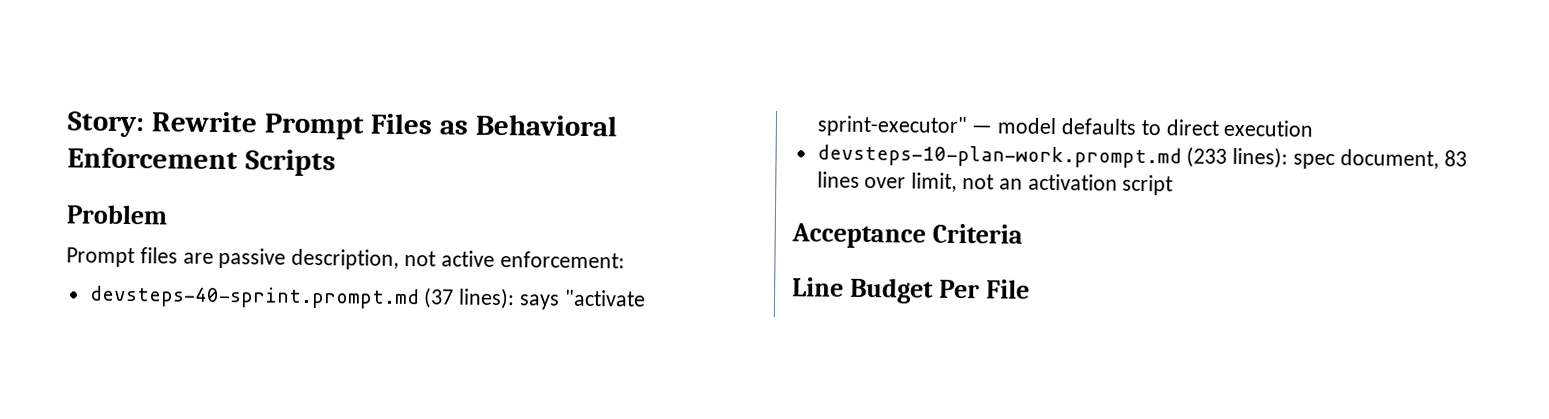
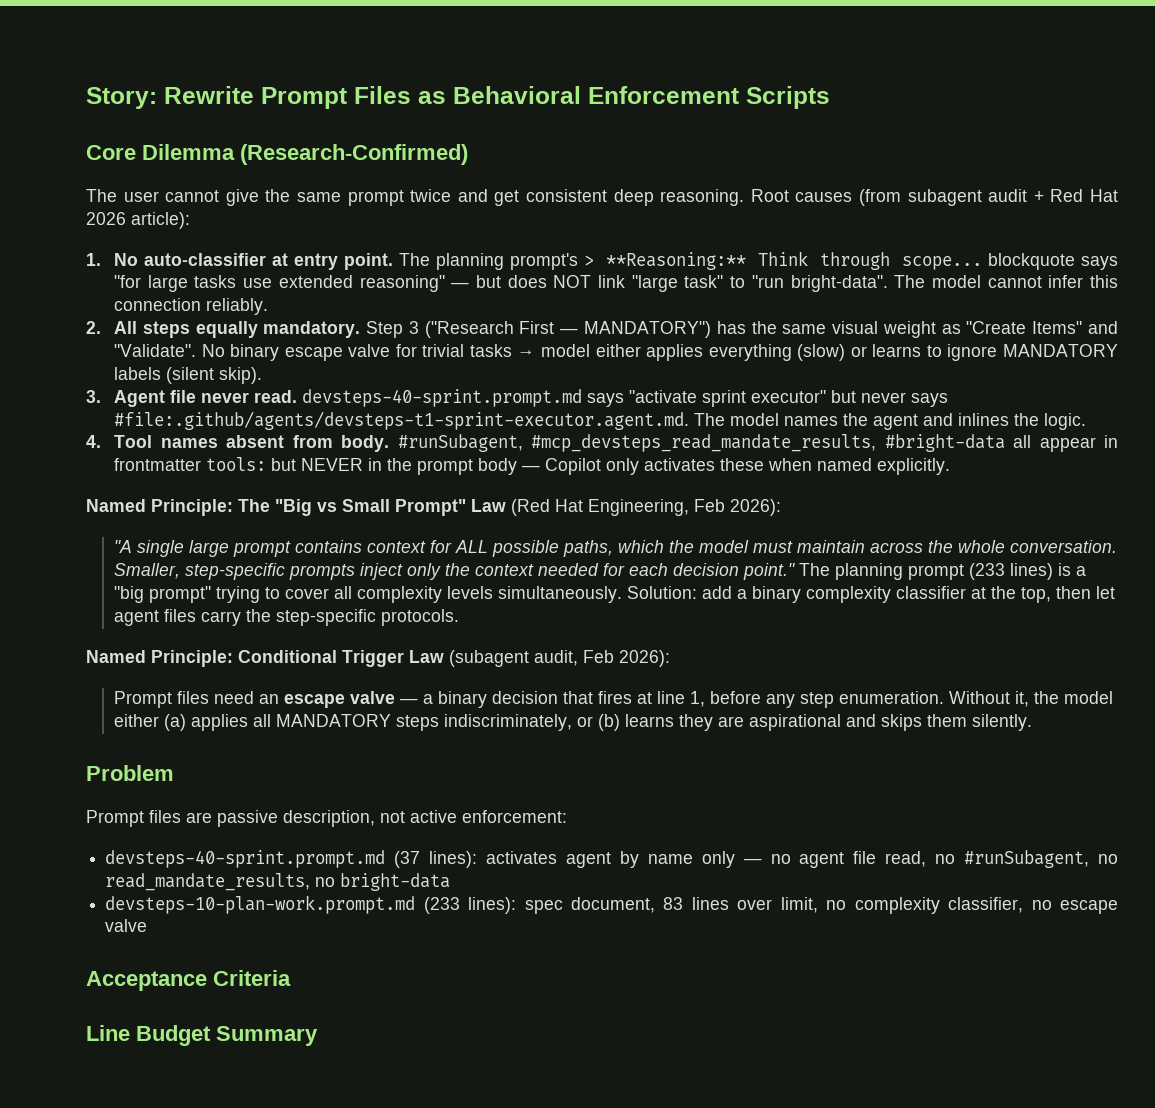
+ Core Dilemma (Research-Confirmed)
+ The user cannot give the same prompt twice and get consistent deep reasoning. Root causes (from subagent audit + Red Hat 2026 article):
+ 1. No auto-classifier at entry point. The planning prompt's > **Reasoning:** Think through scope... blockquote says "for large tasks use extended reasoning" — but does NOT link "large task" to "run bright-data". The model cannot infer this connection reliably.
+ 2. All steps equally mandatory. Step 3 ("Research First — MANDATORY") has the same visual weight as "Create Items" and "Validate". No binary escape valve for trivial tasks → model either applies everything (slow) or learns to ignore MANDATORY labels (silent skip).
+ 3. Agent file never read. devsteps-40-sprint.prompt.md says "activate sprint executor" but never says #file:.github/agents/devsteps-t1-sprint-executor.agent.md. The model names the agent and inlines the logic.
+ 4. Tool names absent from body. #runSubagent, #mcp_devsteps_read_mandate_results, #bright-data all appear in frontmatter tools: but NEVER in the prompt body — Copilot only activates these when named explicitly.
+ Named Principle: The "Big vs Small Prompt" Law (Red Hat Engineering, Feb 2026):
+ "A single large prompt contains context for ALL possible paths, which the model must maintain across the whole conversation. Smaller, step-specific prompts inject only the context needed for each decision point." The planning prompt (233 lines) is a "big prompt" trying to cover all complexity levels simultaneously. Solution: add a binary complexity classifier at the top, then let agent files carry the step-specific protocols.
+ Named Principle: Conditional Trigger Law (subagent audit, Feb 2026):
+ Prompt files need an escape valve — a binary decision that fires at line 1, before any step enumeration. Without it, the model either (a) applies all MANDATORY steps indiscriminately, or (b) learns they are aspirational and skips them silently.
- devsteps-40-sprint.prompt.md (37 lines): says "activate sprint-executor" — model defaults to direct execution
+ devsteps-40-sprint.prompt.md (37 lines): activates agent by name only — no agent file read, no #runSubagent, no read_mandate_results, no bright-data
- devsteps-10-plan-work.prompt.md (233 lines): spec document, 83 lines over limit, not an activation script
+ devsteps-10-plan-work.prompt.md (233 lines): spec document, 83 lines over limit, no complexity classifier, no escape valve
- Line Budget Per File
+ Line Budget Summary

